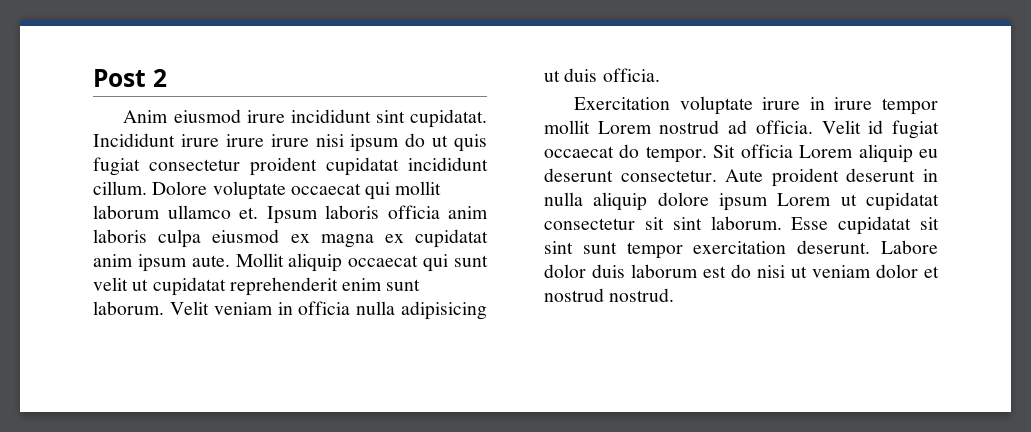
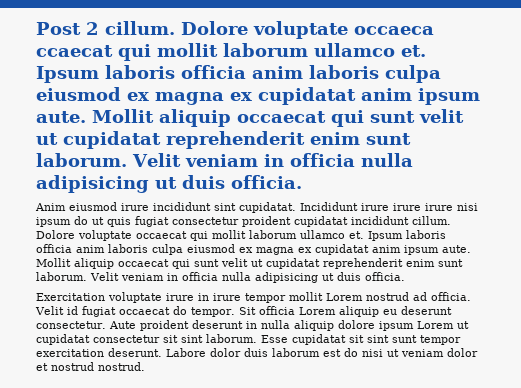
- Post 2
+ Post 2 cillum. Dolore voluptate occaeca ccaecat qui mollit laborum ullamco et. Ipsum laboris officia anim laboris culpa eiusmod ex magna ex cupidatat anim ipsum aute. Mollit aliquip occaecat qui sunt velit ut cupidatat reprehenderit enim sunt laborum. Velit veniam in officia nulla adipisicing ut duis officia.

